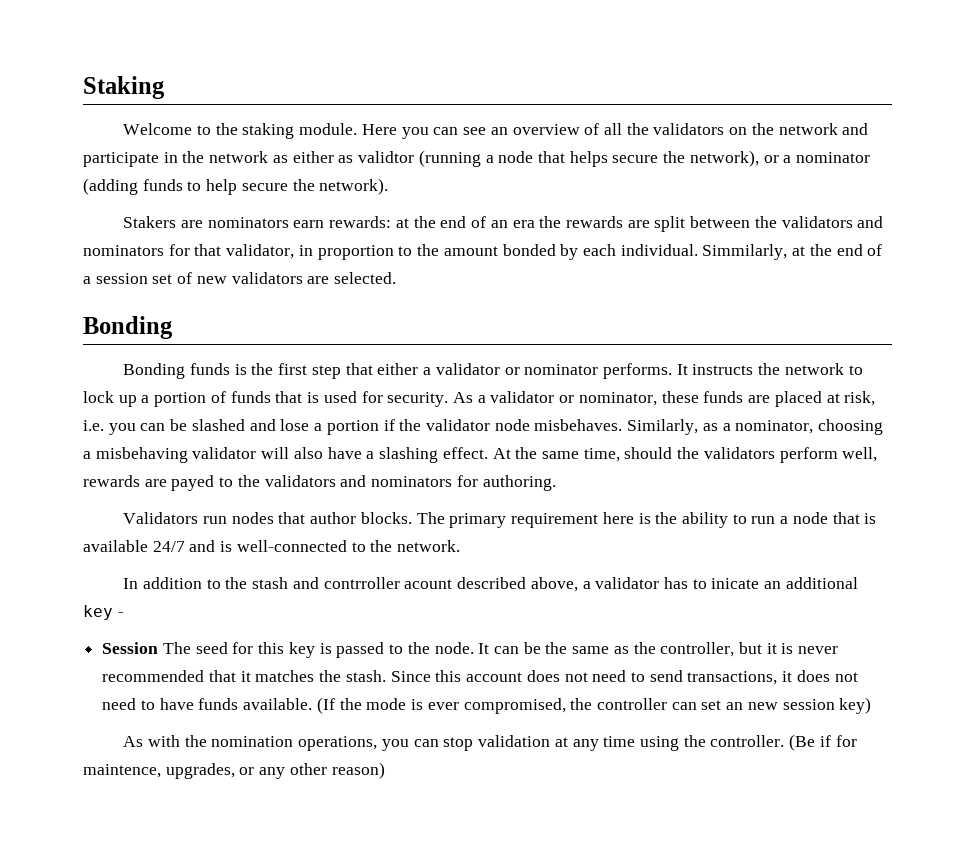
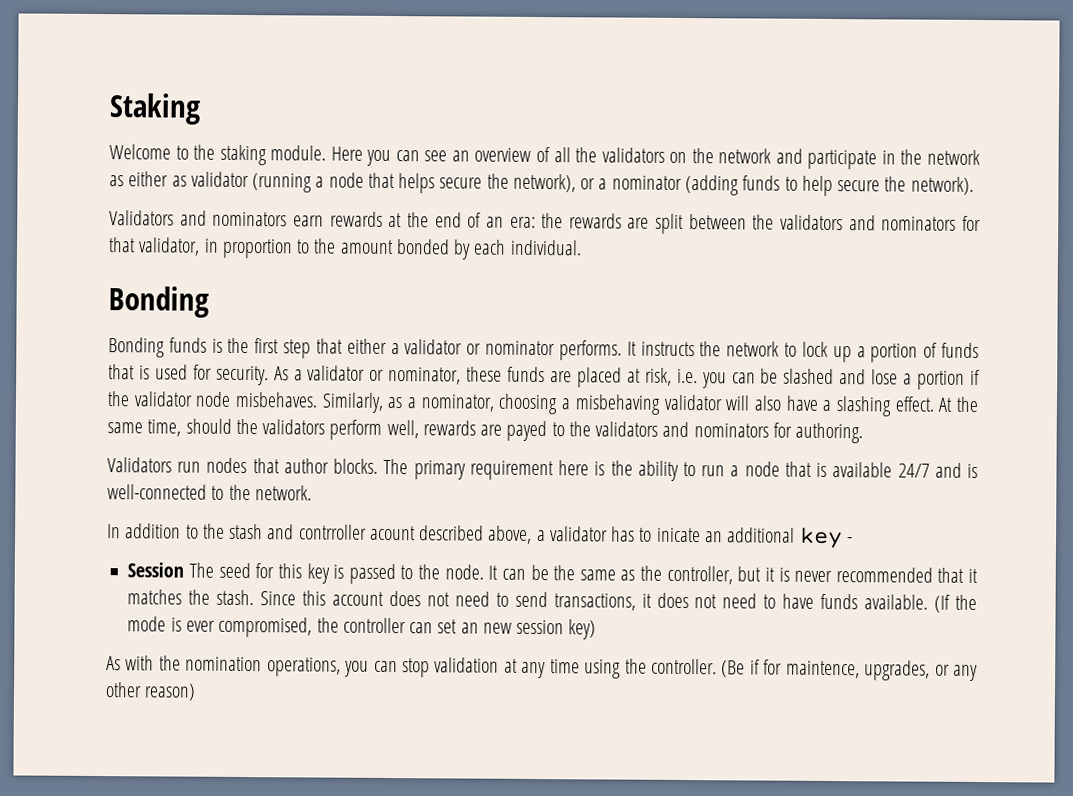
- Here you can see an overview of all the validators on the network and participate in the network as either as validtor (running a node that helps secure the network), or a nominator (adding funds to help secure the network).
+ Here you can see an overview of all the validators on the network and participate in the network as either as validator (running a node that helps secure the network), or a nominator (adding funds to help secure the network).
- Stakers are nominators earn rewards: at the end of an era the rewards are split between the validators and nominators for that validator, in proportion to the amount bonded by each individual. Simmilarly, at the end of a session set of new validators are selected.
+ Validators and nominators earn rewards at the end of an era: the rewards are split between the validators and nominators for that validator, in proportion to the amount bonded by each individual.

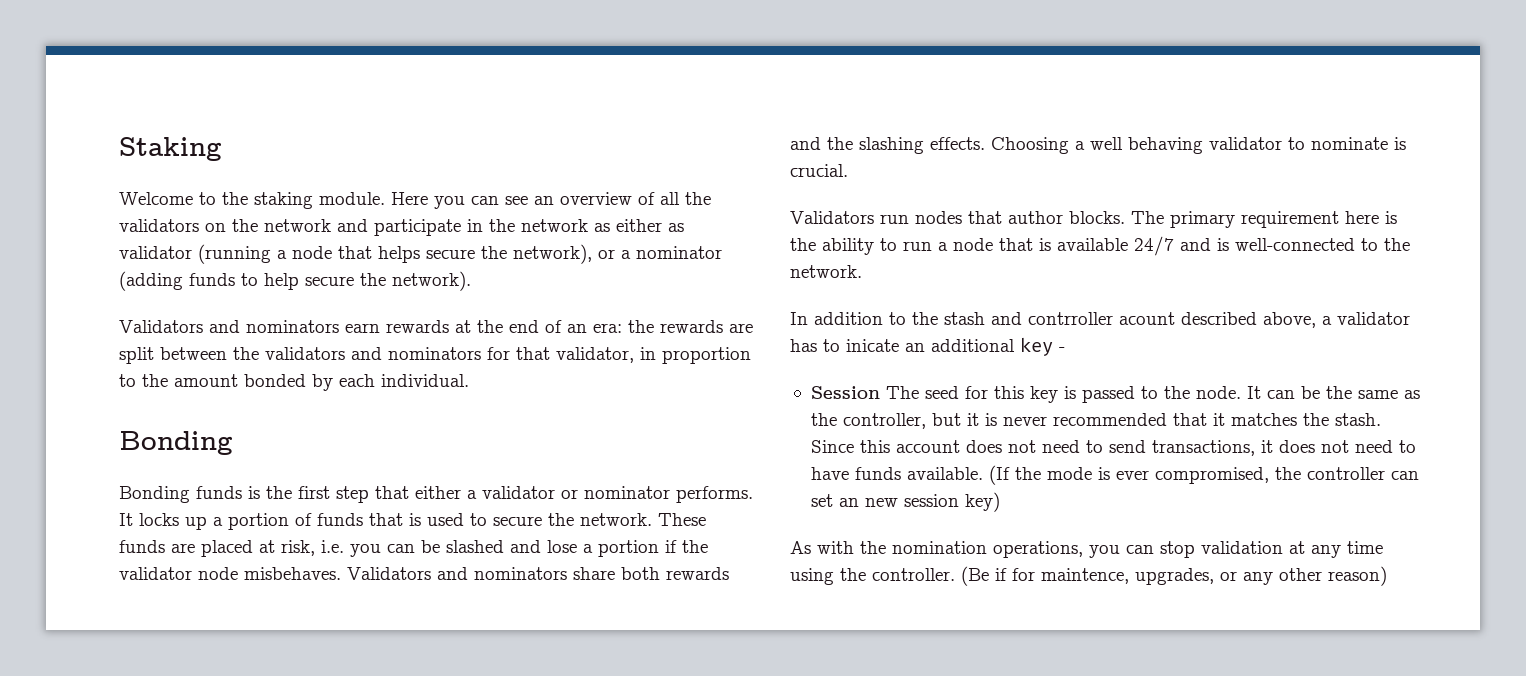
- It instructs the network to lock up a portion of funds that is used for security. As a validator or nominator, these funds are placed at risk, i.e. you can be slashed and lose a portion if the validator node misbehaves.
+ It locks up a portion of funds that is used to secure the network. These funds are placed at risk, i.e. you can be slashed and lose a portion if the validator node misbehaves.
- Similarly, as a nominator, choosing a misbehaving validator will also have a slashing effect. At the same time, should the validators perform well, rewards are payed to the validators and nominators for authoring.
+ Validators and nominators share both rewards and the slashing effects. Choosing a well behaving validator to nominate is crucial.

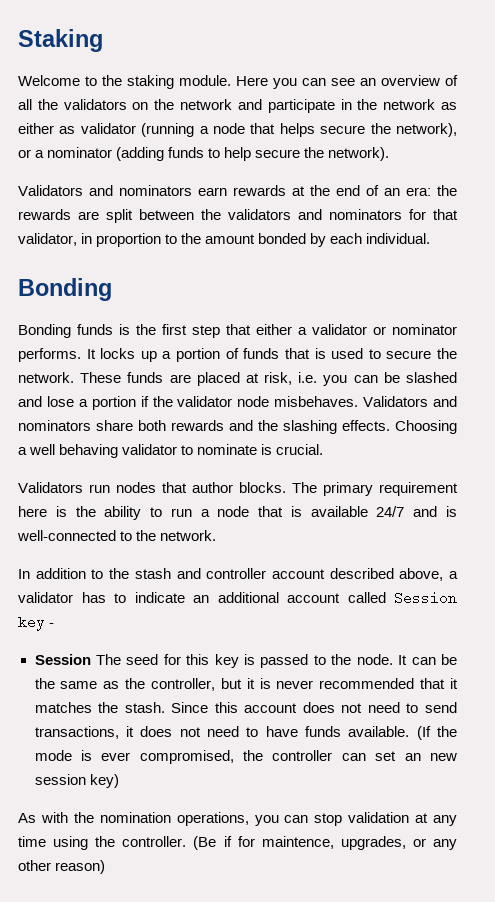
- In addition to the stash and contrroller acount described above, a validator has to inicate an additional key -
+ In addition to the stash and controller account described above, a validator has to indicate an additional account called Session key -

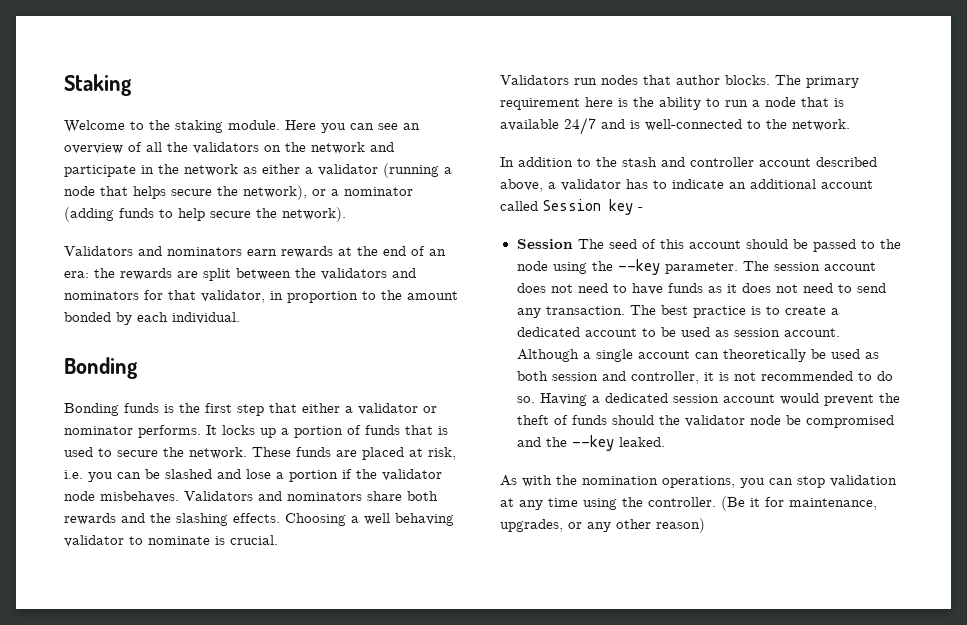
- Here you can see an overview of all the validators on the network and participate in the network as either as validator (running a node that helps secure the network), or a nominator (adding funds to help secure the network).
+ Here you can see an overview of all the validators on the network and participate in the network as either a validator (running a node that helps secure the network), or a nominator (adding funds to help secure the network).
- Session The seed for this key is passed to the node. It can be the same as the controller, but it is never recommended that it matches the stash. Since this account does not need to send transactions, it does not need to have funds available. (If the mode is ever compromised, the controller can set an new session key)
+ Session The seed of this account should be passed to the node using the --key parameter. The session account does not need to have funds as it does not need to send any transaction. The best practice is to create a dedicated account to be used as session account. Although a single account can theoretically be used as both session and controller, it is not recommended to do so. Having a dedicated session account would prevent the theft of funds should the validator node be compromised and the --key leaked.
- (Be if for maintence, upgrades, or any other reason)
+ (Be it for maintenance, upgrades, or any other reason)

